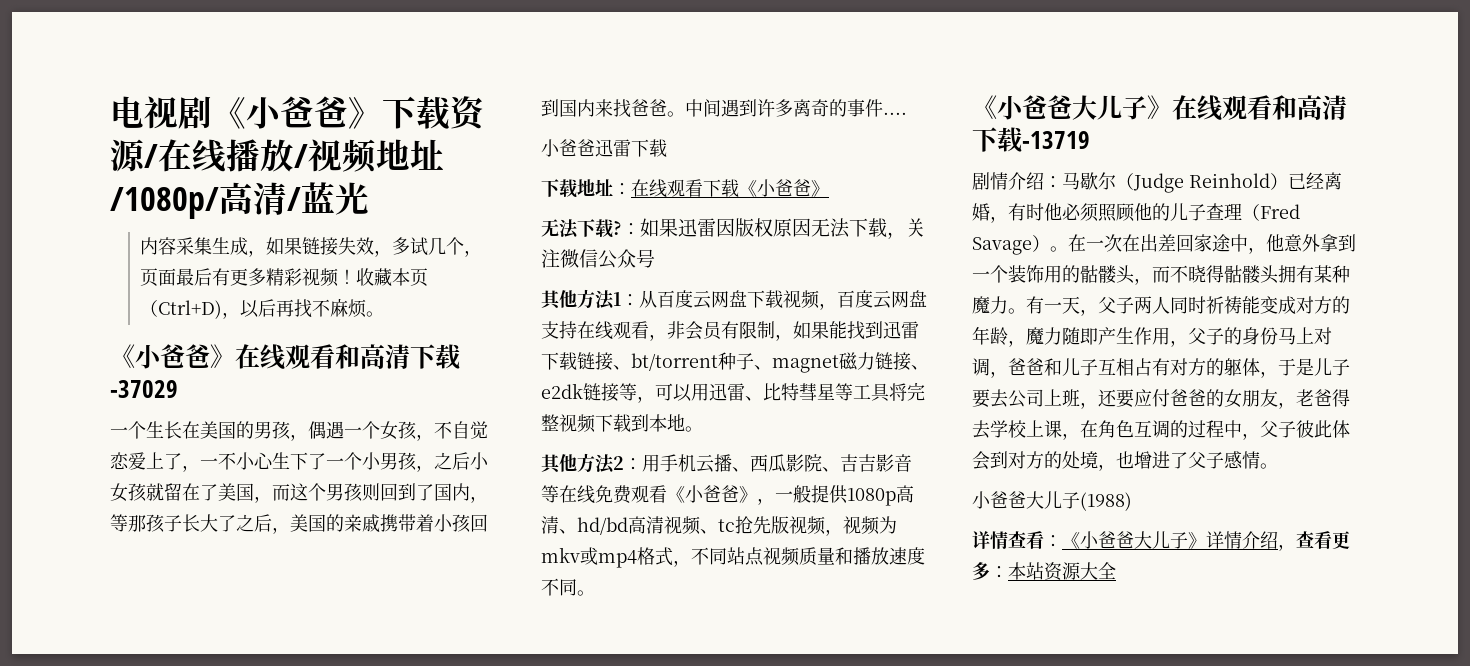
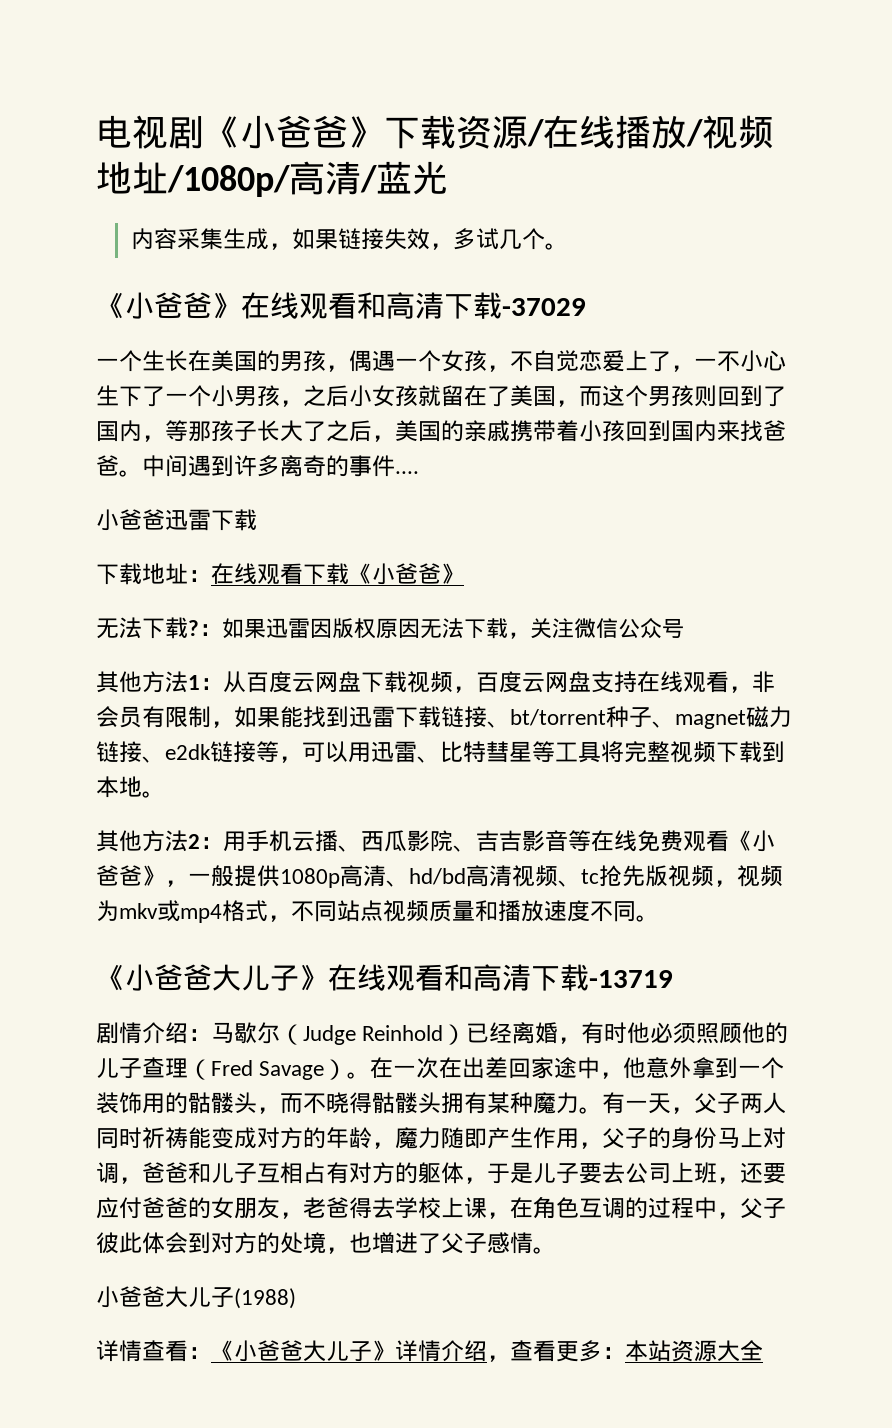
- 内容采集生成，如果链接失效，多试几个，页面最后有更多精彩视频！收藏本页（Ctrl+D)，以后再找不麻烦。
+ 内容采集生成，如果链接失效，多试几个。

